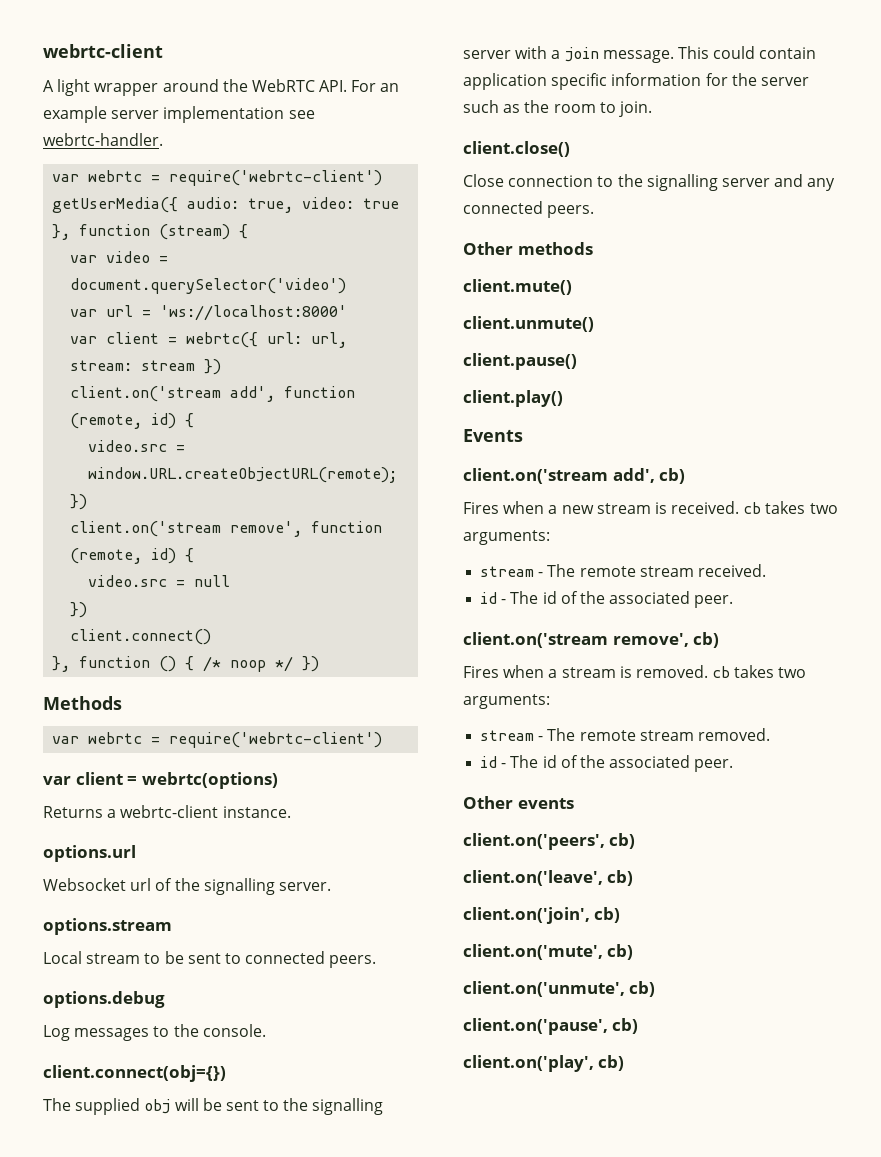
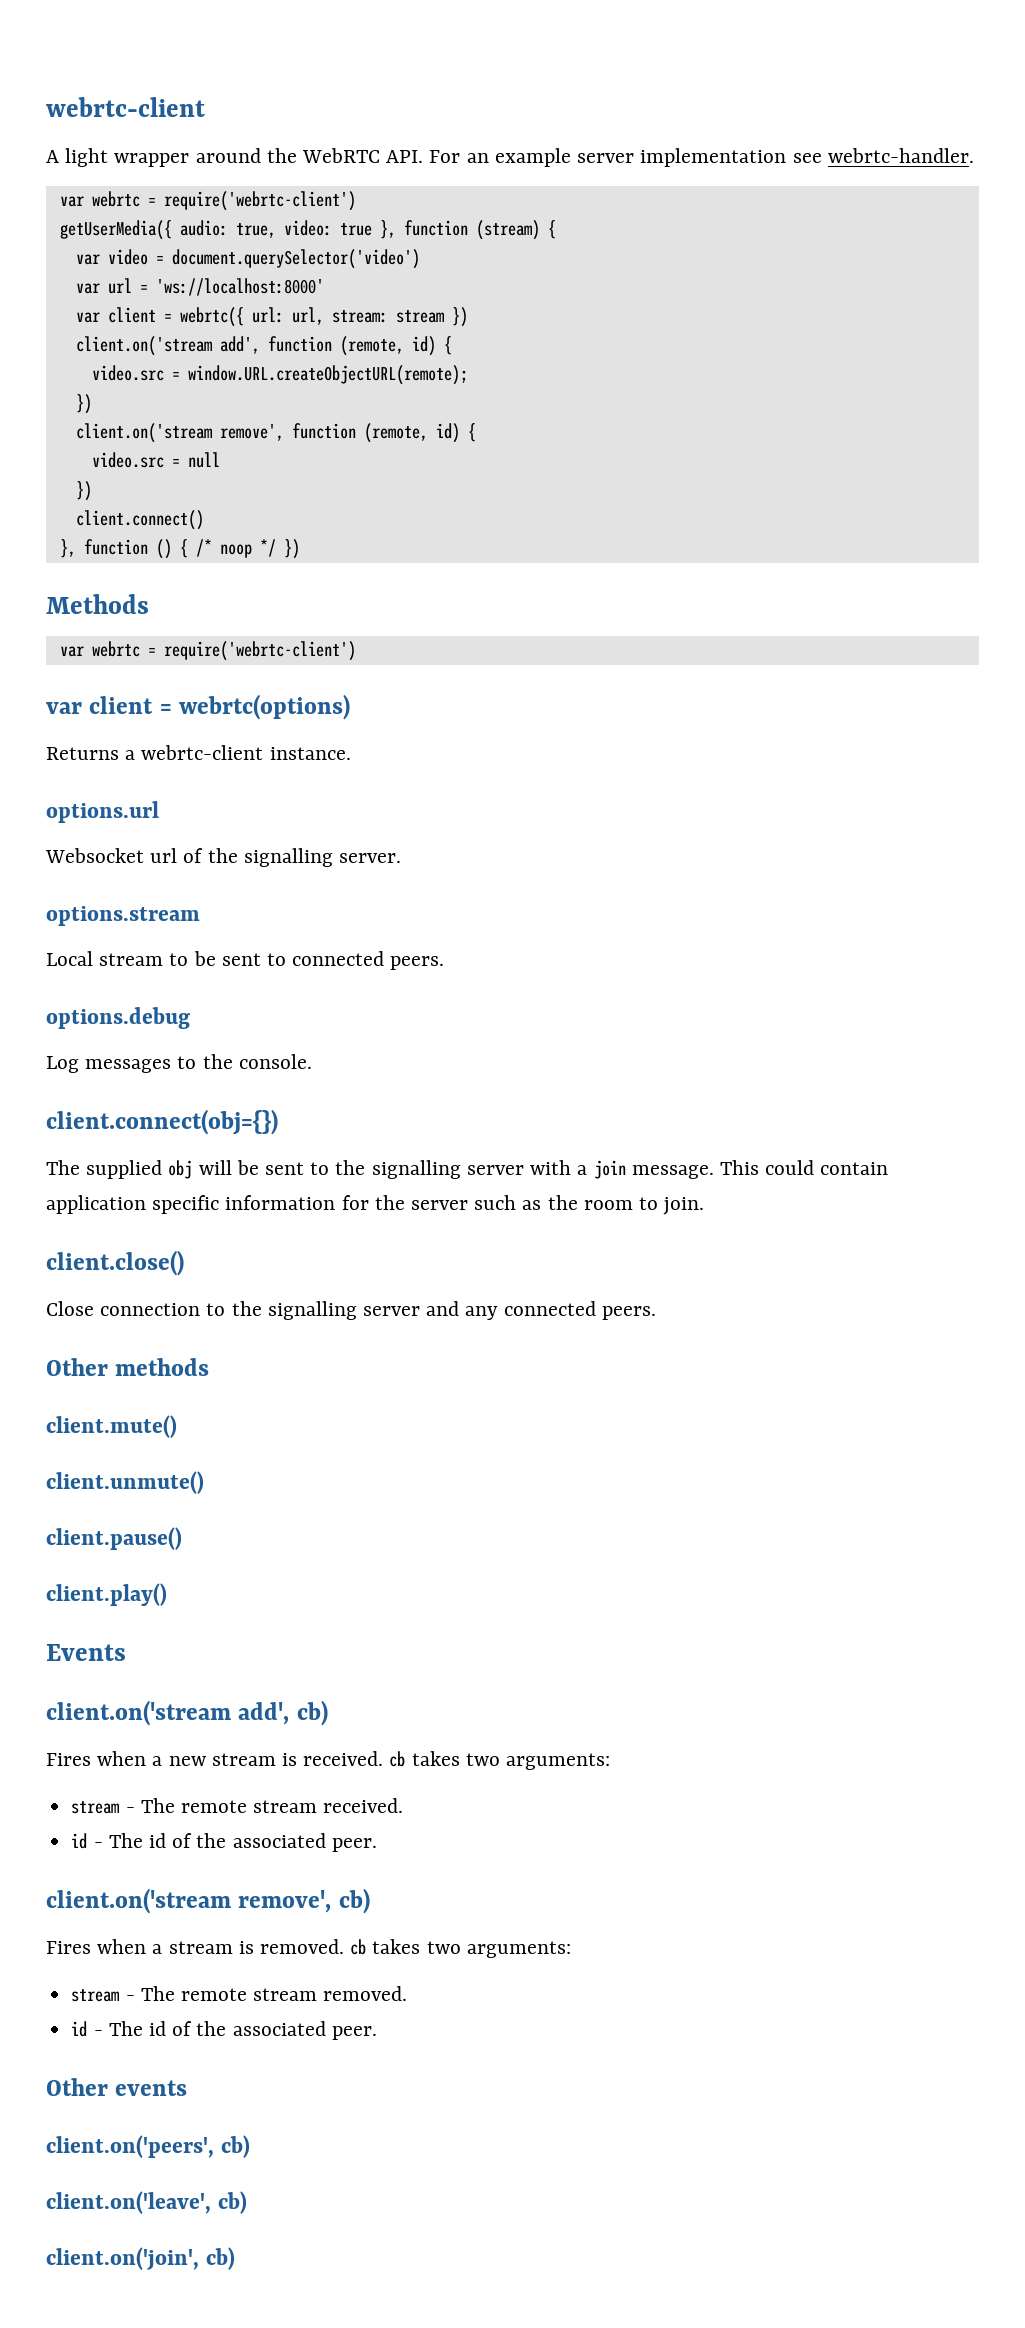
- client.on('mute', cb)
- client.on('unmute', cb)
- client.on('pause', cb)
- client.on('play', cb)

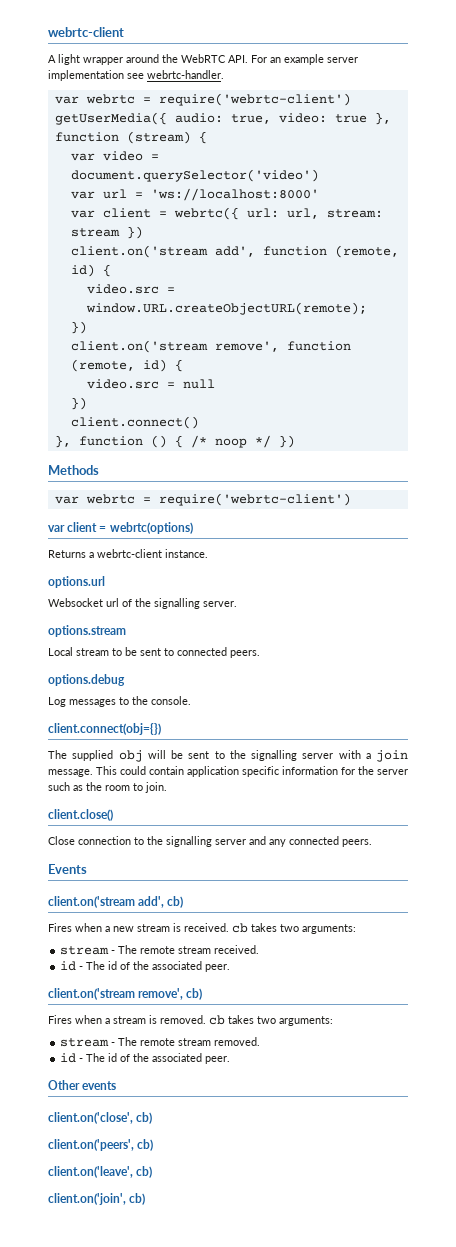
- Other methods
- client.mute()
- client.unmute()
- client.pause()
- client.play()
+ client.on('close', cb)

